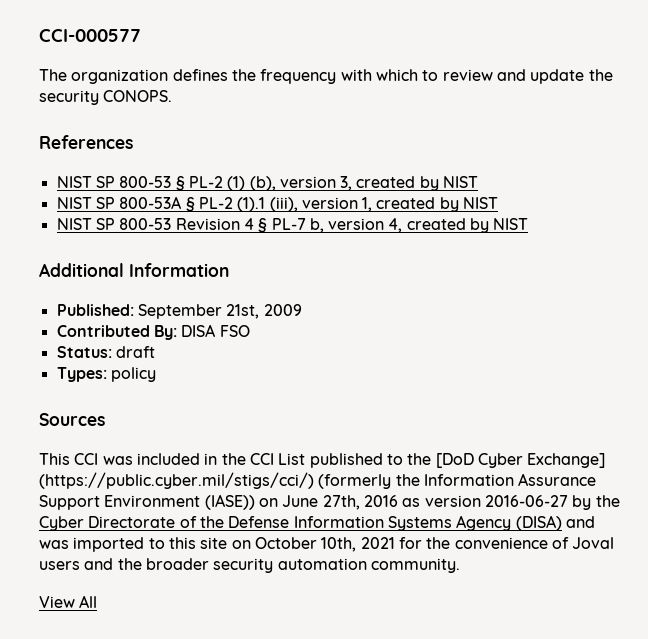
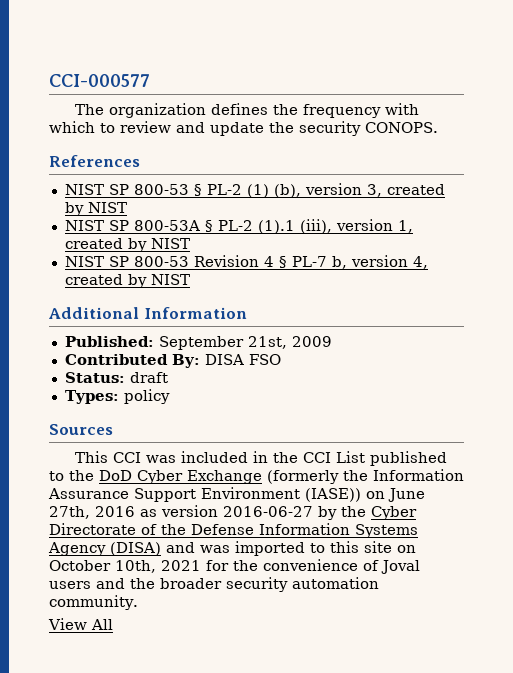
- This CCI was included in the CCI List published to the [DoD Cyber Exchange] (https://public.cyber.mil/stigs/cci/) (formerly the Information Assurance Support Environment (IASE)) on June 27th, 2016 as version 2016-06-27 by the Cyber Directorate of the Defense Information Systems Agency (DISA) and was imported to this site on October 10th, 2021 for the convenience of Joval users and the broader security automation community.
+ This CCI was included in the CCI List published to the DoD Cyber Exchange (formerly the Information Assurance Support Environment (IASE)) on June 27th, 2016 as version 2016-06-27 by the Cyber Directorate of the Defense Information Systems Agency (DISA) and was imported to this site on October 10th, 2021 for the convenience of Joval users and the broader security automation community.

